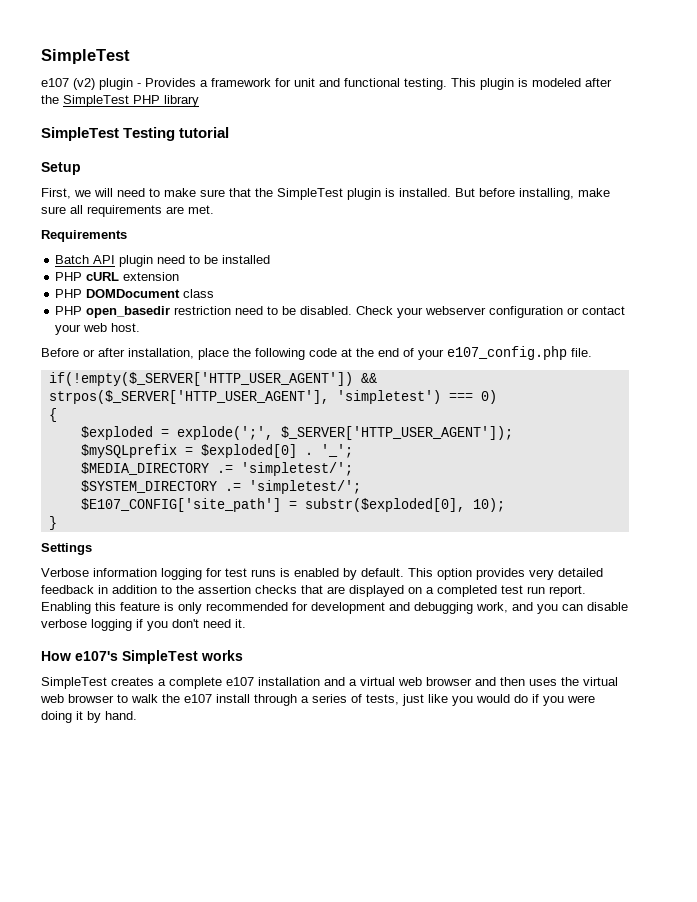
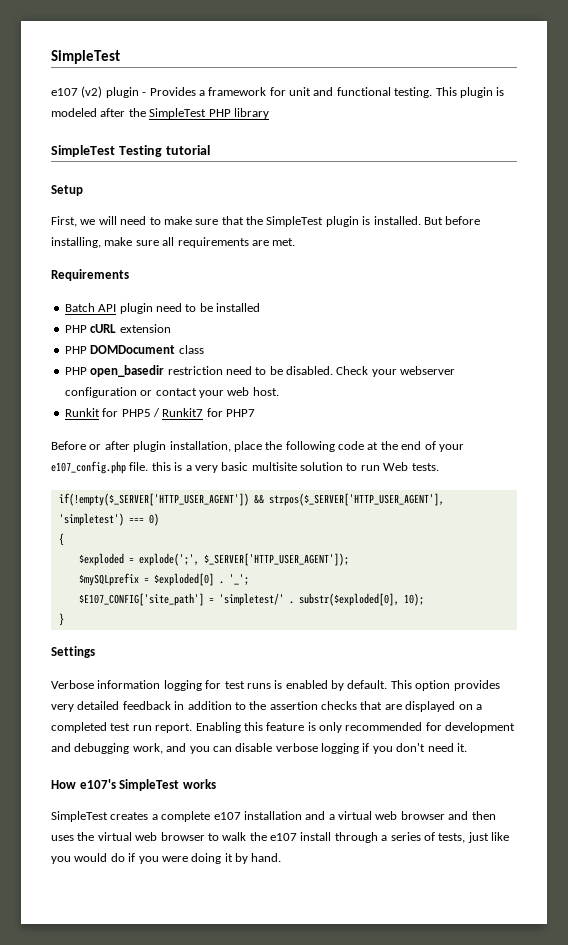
+ Runkit for PHP5 / Runkit7 for PHP7
- Before or after installation, place the following code at the end of your e107_config.php file.
+ Before or after plugin installation, place the following code at the end of your e107_config.php file. this is a very basic multisite solution to run Web tests.
- $MEDIA_DIRECTORY .= 'simpletest/';
- $SYSTEM_DIRECTORY .= 'simpletest/';
- $E107_CONFIG['site_path'] = substr($exploded[0], 10);
+ $E107_CONFIG['site_path'] = 'simpletest/' . substr($exploded[0], 10);

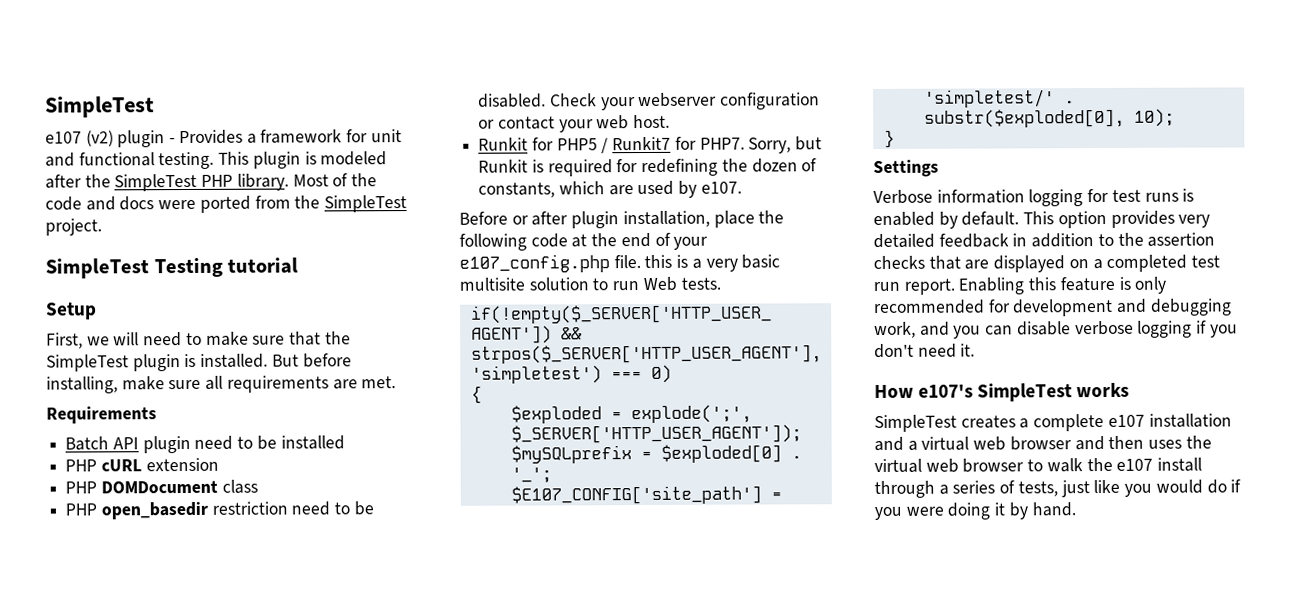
- This plugin is modeled after the SimpleTest PHP library
+ This plugin is modeled after the SimpleTest PHP library. Most of the code and docs were ported from the SimpleTest project.
- Runkit for PHP5 / Runkit7 for PHP7
+ Runkit for PHP5 / Runkit7 for PHP7. Sorry, but Runkit is required for redefining the dozen of constants, which are used by e107.

